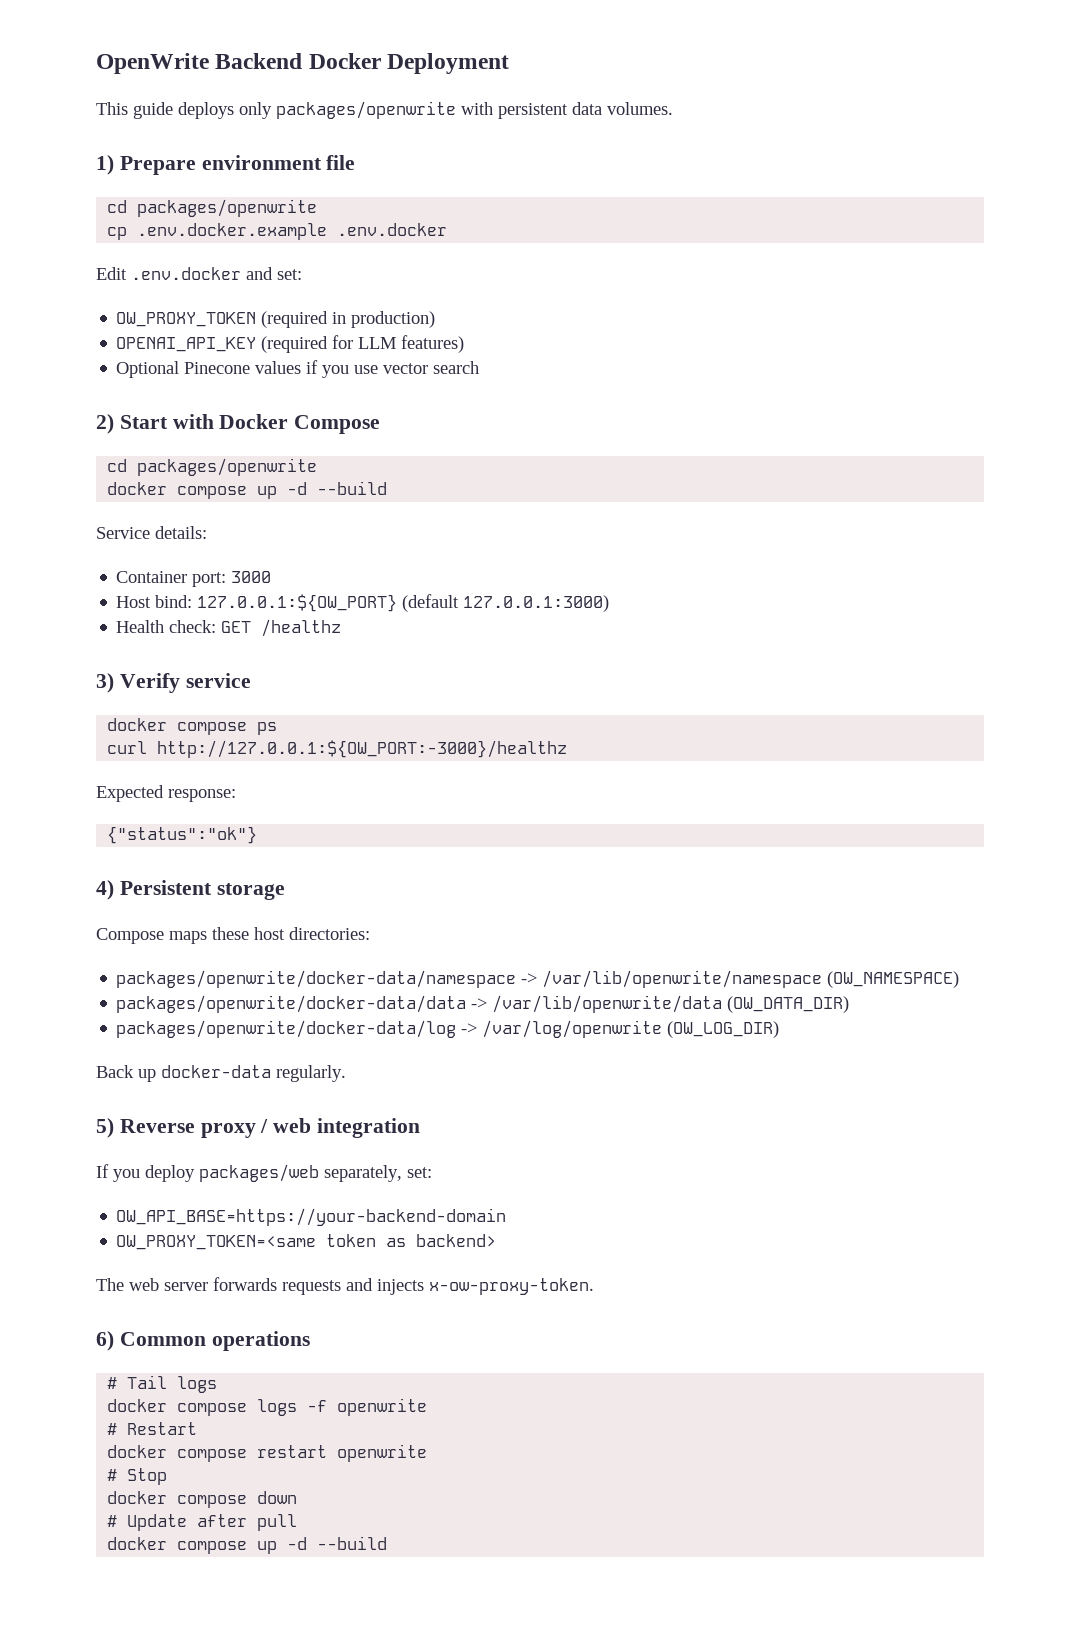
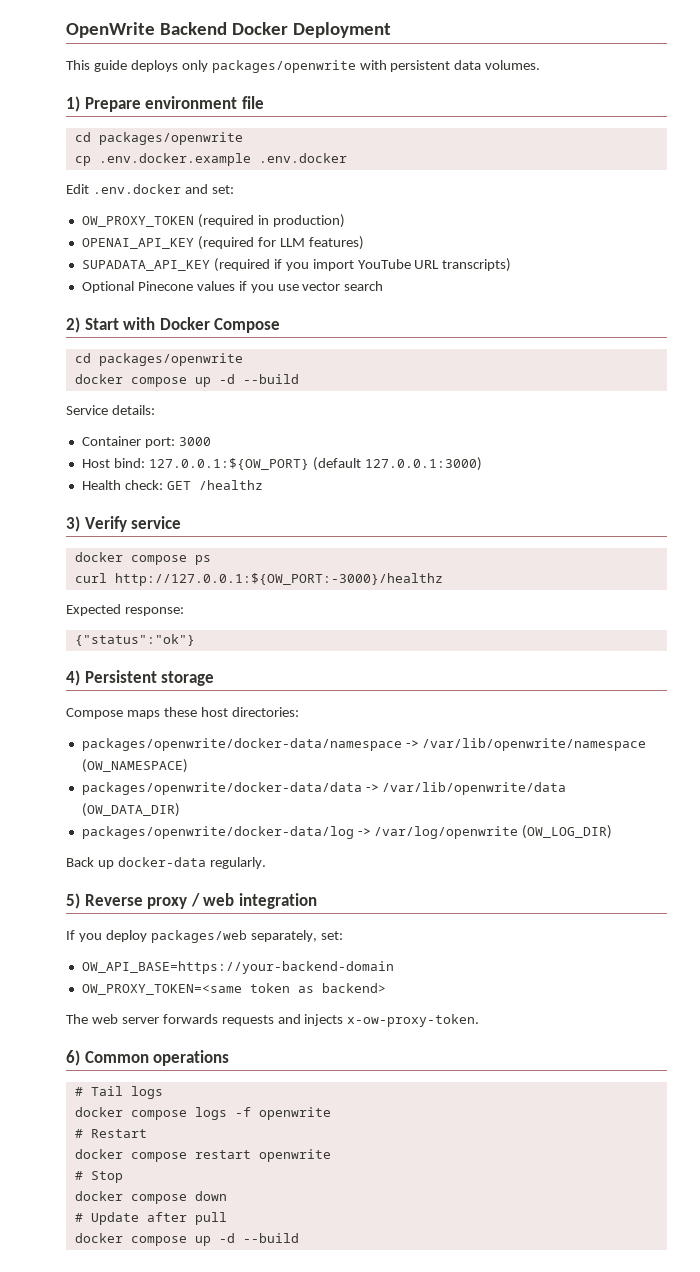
+ SUPADATA_API_KEY (required if you import YouTube URL transcripts)

